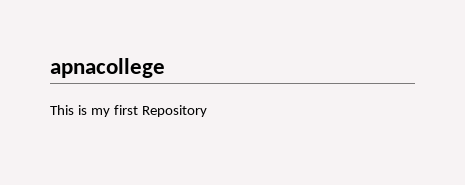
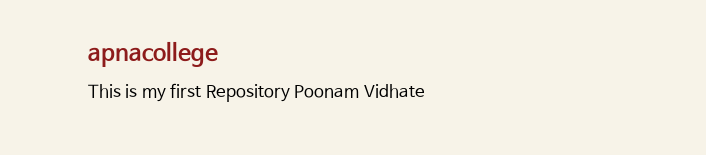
- This is my first Repository
+ This is my first Repository Poonam Vidhate

